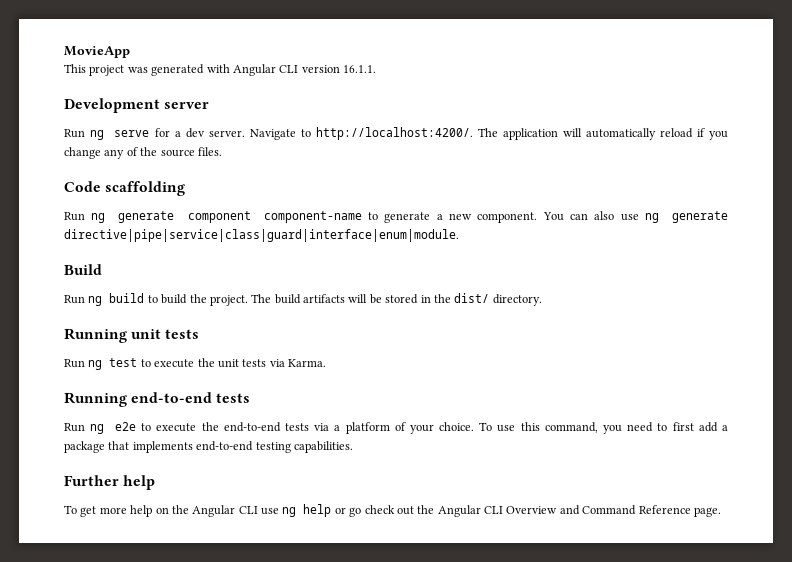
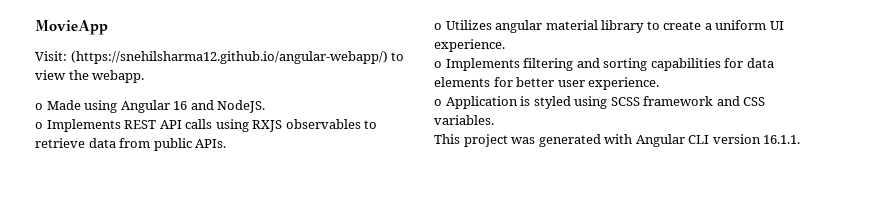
+ Visit: (https://snehilsharma12.github.io/angular-webapp/) to view the webapp.
+ o Made using Angular 16 and NodeJS.
+ o Implements REST API calls using RXJS observables to retrieve data from public APIs.
+ o Utilizes angular material library to create a uniform UI experience.
+ o Implements filtering and sorting capabilities for data elements for better user experience.
+ o Application is styled using SCSS framework and CSS variables.
- Development server
- Run ng serve for a dev server. Navigate to http://localhost:4200/. The application will automatically reload if you change any of the source files.
- Code scaffolding
- Run ng generate component component-name to generate a new component. You can also use ng generate directive|pipe|service|class|guard|interface|enum|module.
- Build
- Run ng build to build the project. The build artifacts will be stored in the dist/ directory.
- Running unit tests
- Run ng test to execute the unit tests via Karma.
- Running end-to-end tests
- Run ng e2e to execute the end-to-end tests via a platform of your choice. To use this command, you need to first add a package that implements end-to-end testing capabilities.
- Further help
- To get more help on the Angular CLI use ng help or go check out the Angular CLI Overview and Command Reference page.

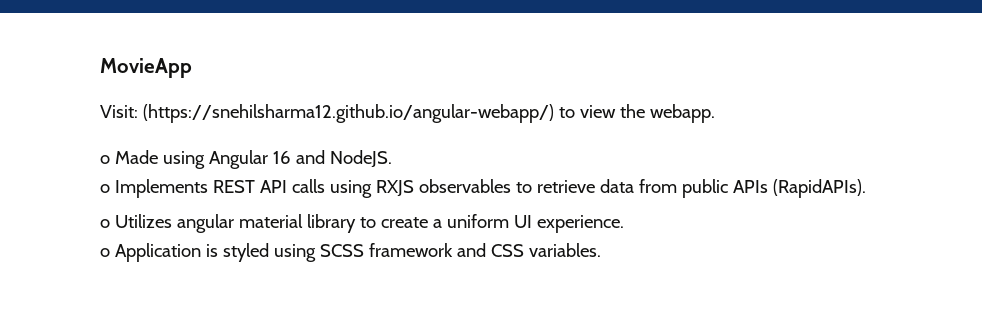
- o Implements REST API calls using RXJS observables to retrieve data from public APIs.
+ o Implements REST API calls using RXJS observables to retrieve data from public APIs (RapidAPIs).
- o Implements filtering and sorting capabilities for data elements for better user experience.
- This project was generated with Angular CLI version 16.1.1.

